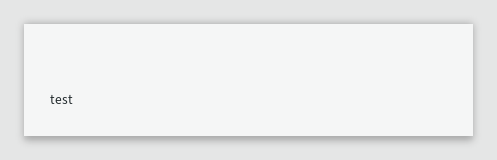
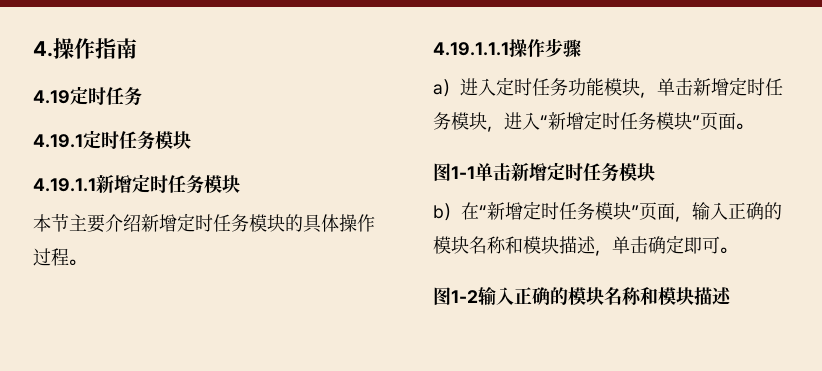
- test
+ 4.操作指南
+ 4.19定时任务
+ 4.19.1定时任务模块
+ 4.19.1.1新增定时任务模块
+ 本节主要介绍新增定时任务模块的具体操作过程。
+ 4.19.1.1.1操作步骤
+ a）进入定时任务功能模块，单击新增定时任务模块，进入“新增定时任务模块”页面。
+ 图1-1单击新增定时任务模块
+ b）在“新增定时任务模块”页面，输入正确的模块名称和模块描述，单击确定即可。
+ 图1-2输入正确的模块名称和模块描述

